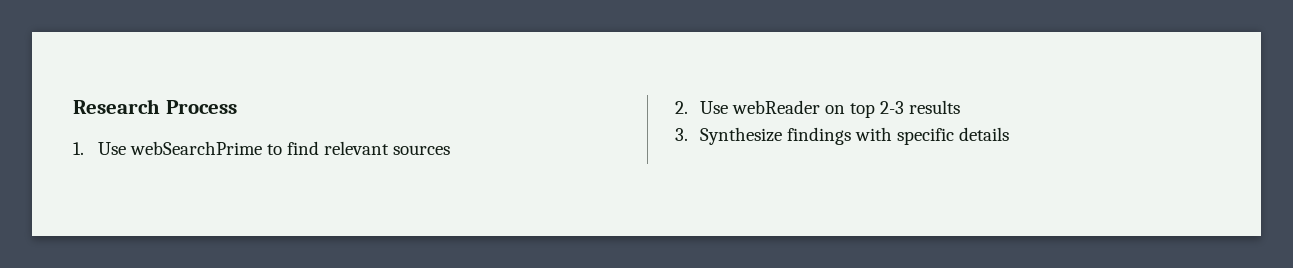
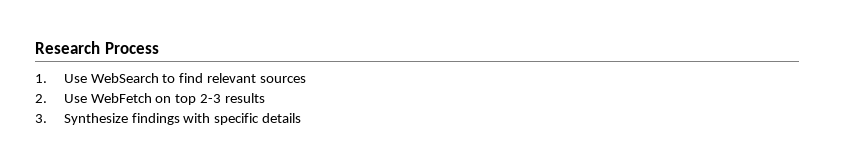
- 1. Use webSearchPrime to find relevant sources
+ 1. Use WebSearch to find relevant sources
- 2. Use webReader on top 2-3 results
+ 2. Use WebFetch on top 2-3 results

